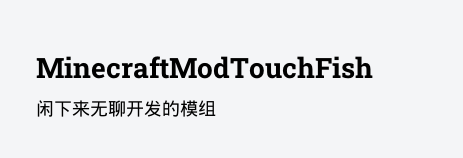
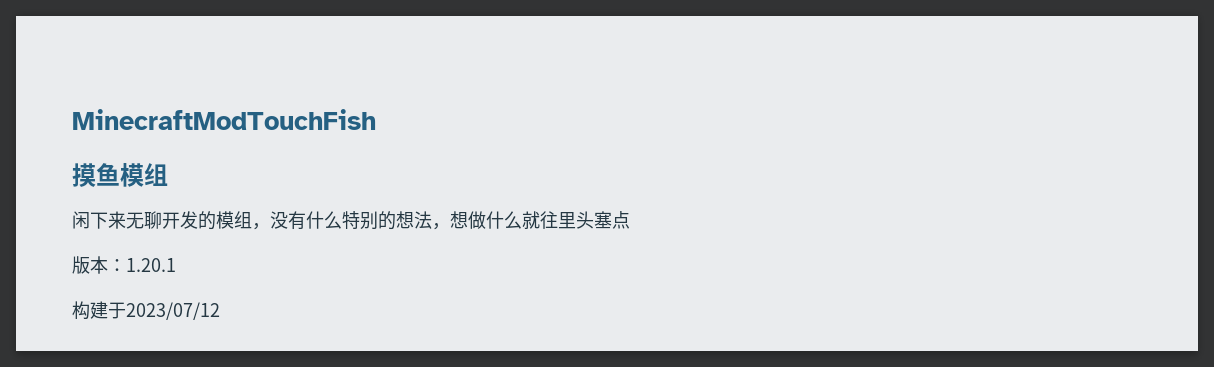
+ 摸鱼模组
- 闲下来无聊开发的模组
+ 闲下来无聊开发的模组，没有什么特别的想法，想做什么就往里头塞点
+ 版本：1.20.1
+ 构建于2023/07/12

